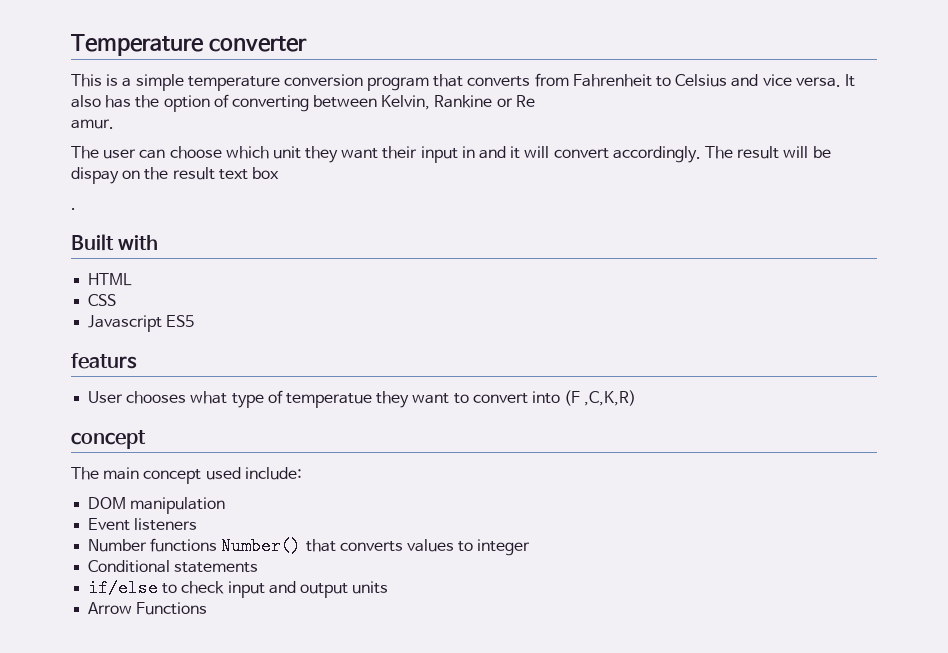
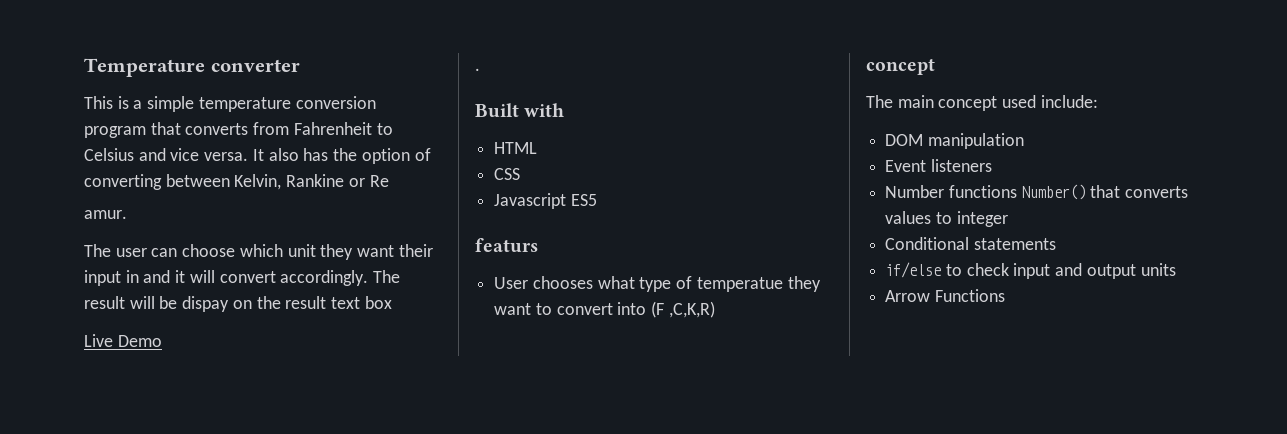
+ Live Demo

